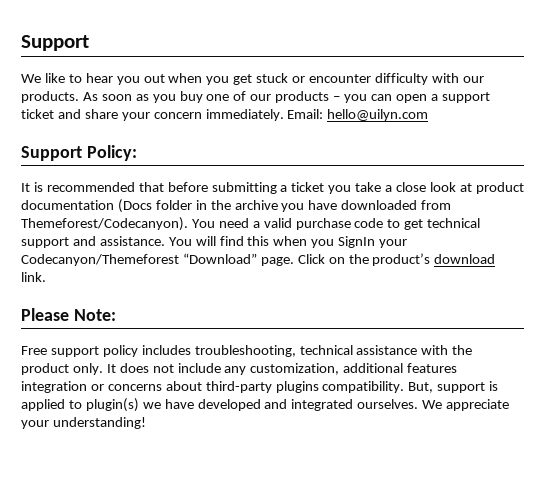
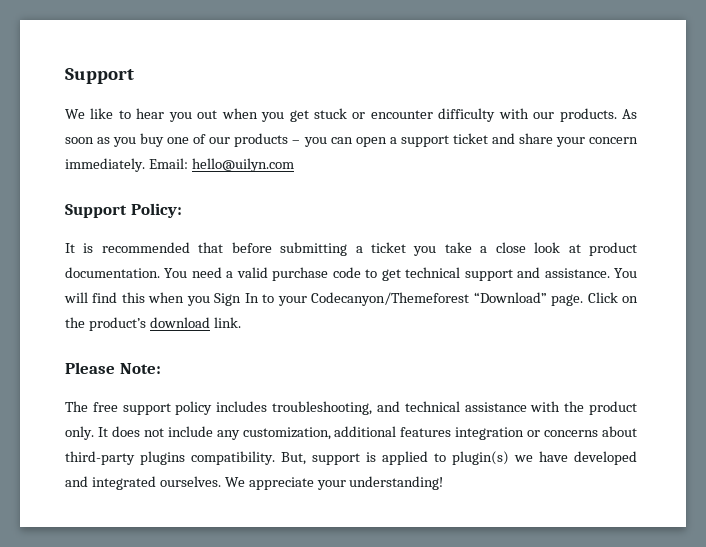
- It is recommended that before submitting a ticket you take a close look at product documentation (Docs folder in the archive you have downloaded from Themeforest/Codecanyon).
+ It is recommended that before submitting a ticket you take a close look at product documentation.
- You will find this when you SignIn your Codecanyon/Themeforest “Download” page.
+ You will find this when you Sign In to your Codecanyon/Themeforest “Download” page.
- Free support policy includes troubleshooting, technical assistance with the product only.
+ The free support policy includes troubleshooting, and technical assistance with the product only.

